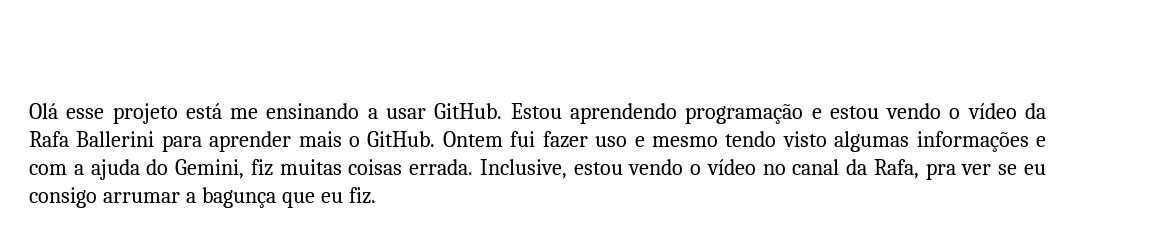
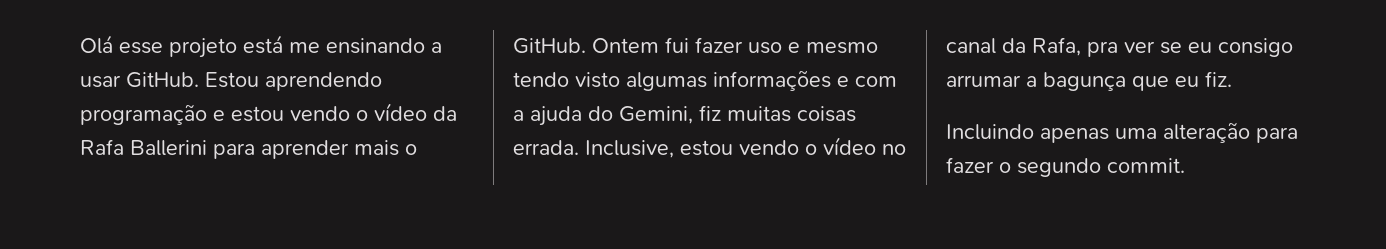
+ Incluindo apenas uma alteração para fazer o segundo commit.

